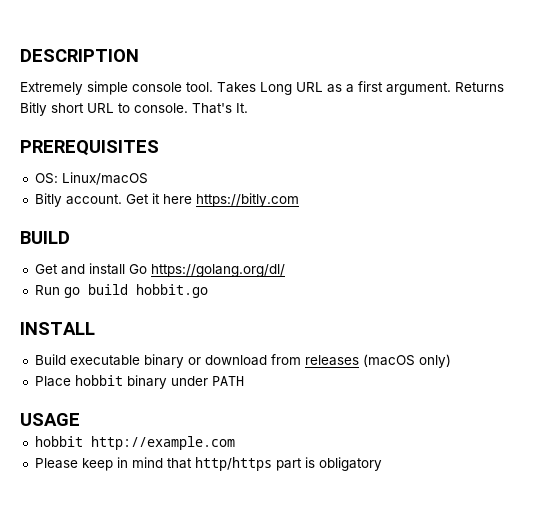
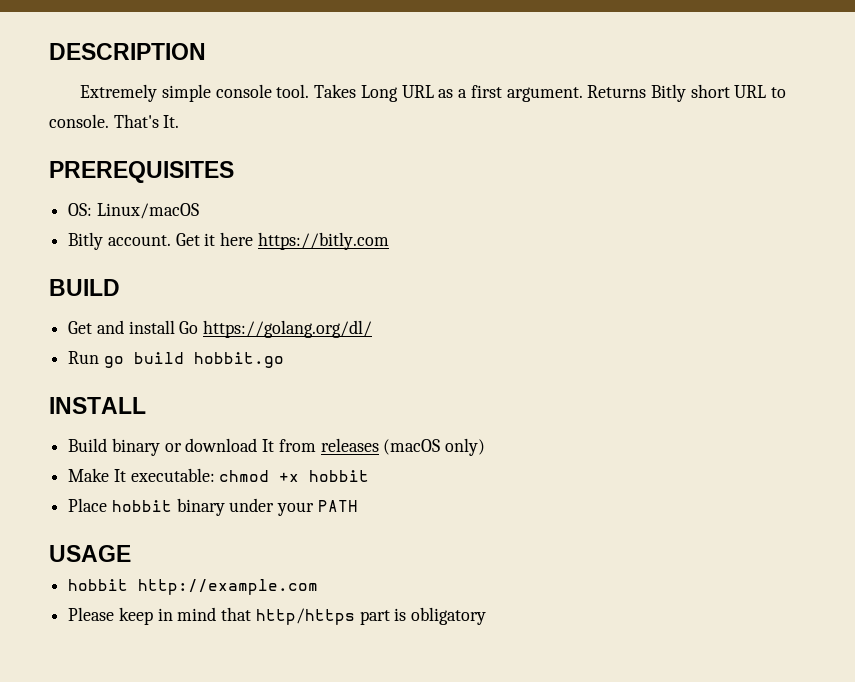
- Build executable binary or download from releases (macOS only)
+ Build binary or download It from releases (macOS only)
+ Make It executable: chmod +x hobbit
- Place hobbit binary under PATH
+ Place hobbit binary under your PATH

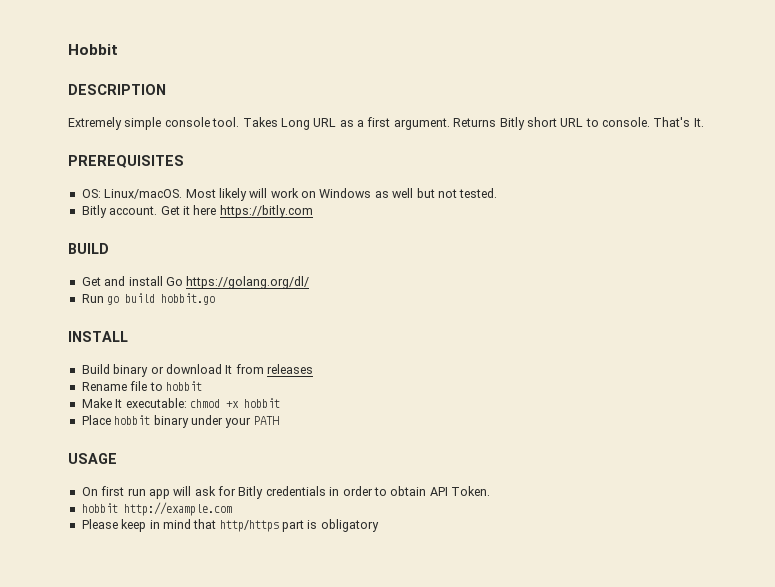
+ Hobbit
- OS: Linux/macOS
+ OS: Linux/macOS. Most likely will work on Windows as well but not tested.
- Build binary or download It from releases (macOS only)
+ Build binary or download It from releases
+ Rename file to hobbit
+ On first run app will ask for Bitly credentials in order to obtain API Token.

